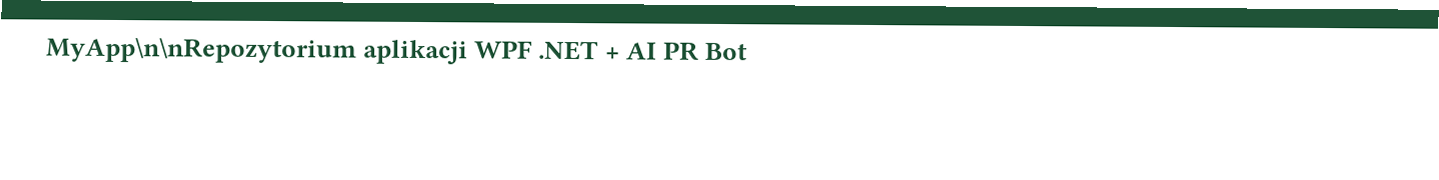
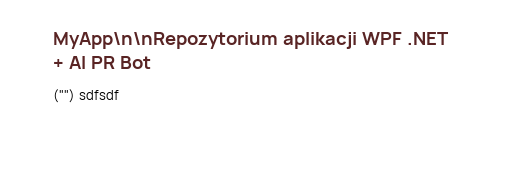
+ ("") sdfsdf

